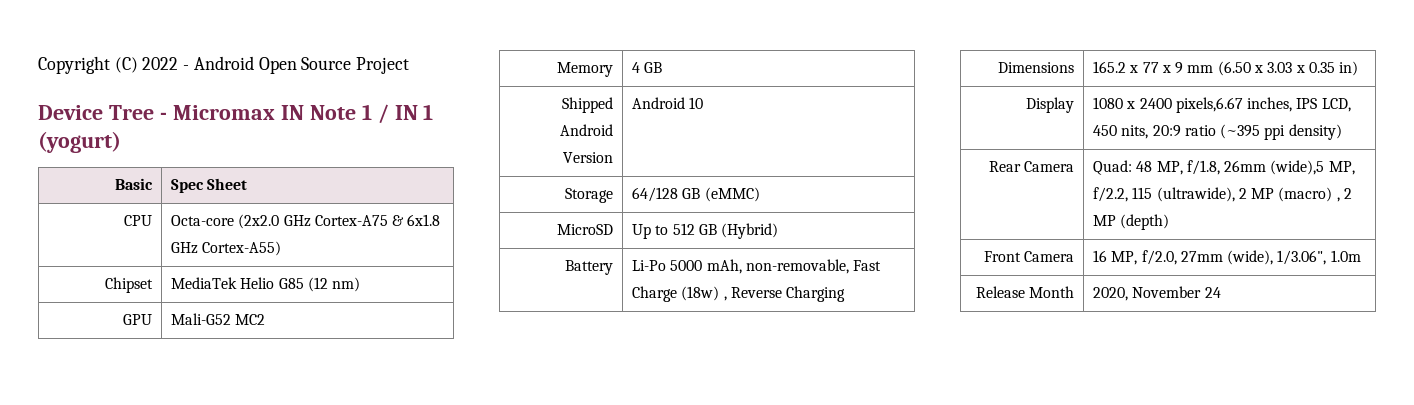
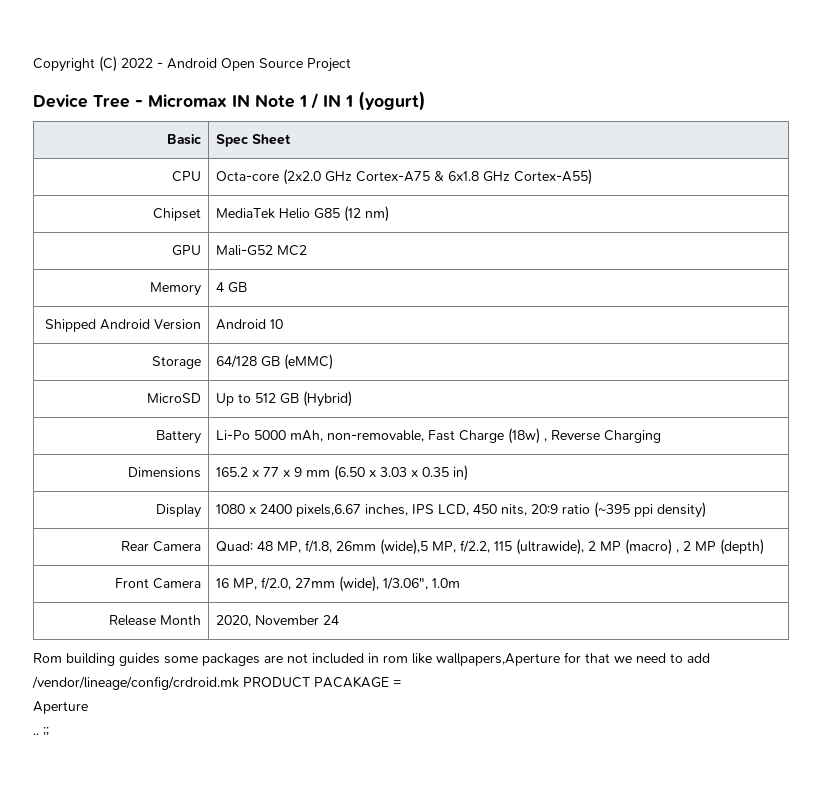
+ Rom building guides some packages are not included in rom like wallpapers,Aperture for that we need to add /vendor/lineage/config/crdroid.mk PRODUCT PACAKAGE =
+ Aperture
+ .. ;;

